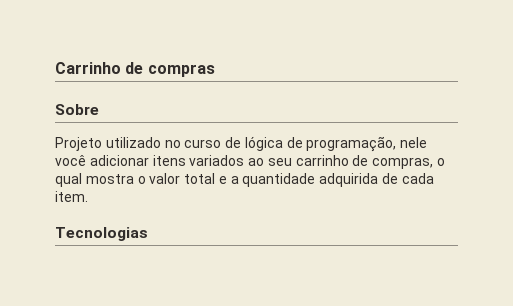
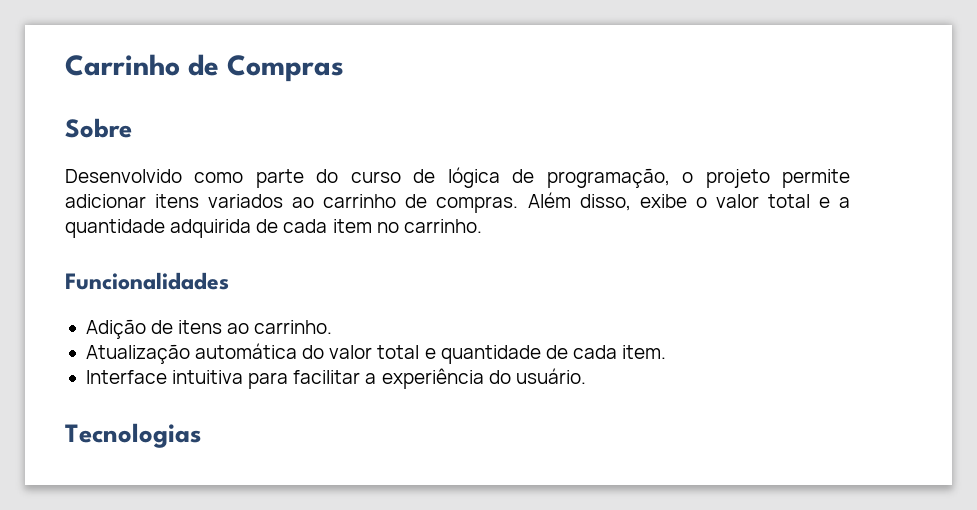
- Carrinho de compras
+ Carrinho de Compras
- Projeto utilizado no curso de lógica de programação, nele você adicionar itens variados ao seu carrinho de compras, o qual mostra o valor total e a quantidade adquirida de cada item.
+ Desenvolvido como parte do curso de lógica de programação, o projeto permite adicionar itens variados ao carrinho de compras. Além disso, exibe o valor total e a quantidade adquirida de cada item no carrinho.
+ Funcionalidades
+ Adição de itens ao carrinho.
+ Atualização automática do valor total e quantidade de cada item.
+ Interface intuitiva para facilitar a experiência do usuário.

